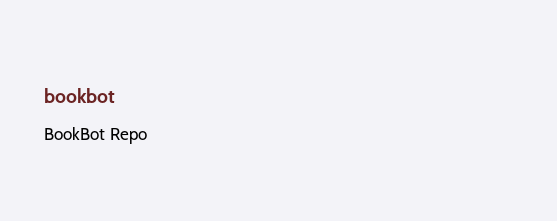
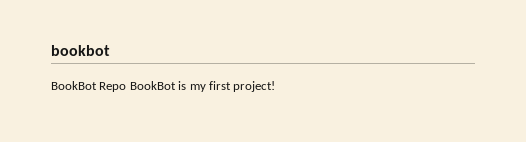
- BookBot Repo
+ BookBot Repo BookBot is my first project!

